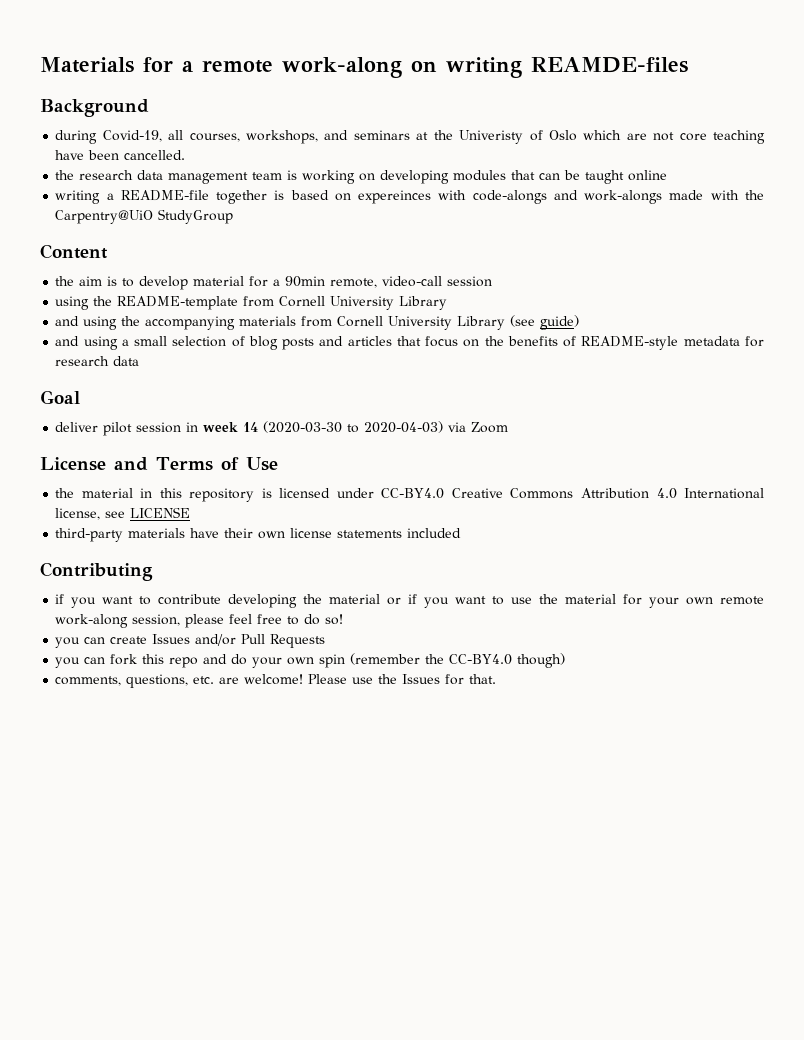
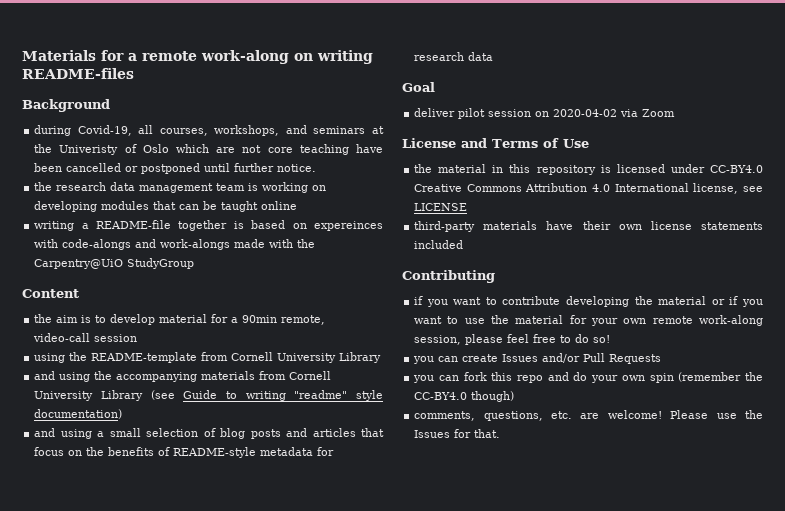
- Materials for a remote work-along on writing REAMDE-files
+ Materials for a remote work-along on writing README-files
- during Covid-19, all courses, workshops, and seminars at the Univeristy of Oslo which are not core teaching have been cancelled.
+ during Covid-19, all courses, workshops, and seminars at the Univeristy of Oslo which are not core teaching have been cancelled or postponed until further notice.
- and using the accompanying materials from Cornell University Library (see guide)
+ and using the accompanying materials from Cornell University Library (see Guide to writing "readme" style documentation)
- deliver pilot session in week 14 (2020-03-30 to 2020-04-03) via Zoom
+ deliver pilot session on 2020-04-02 via Zoom

